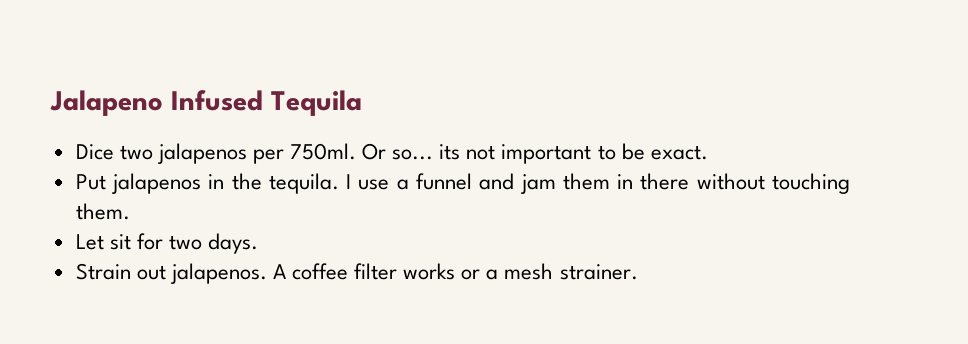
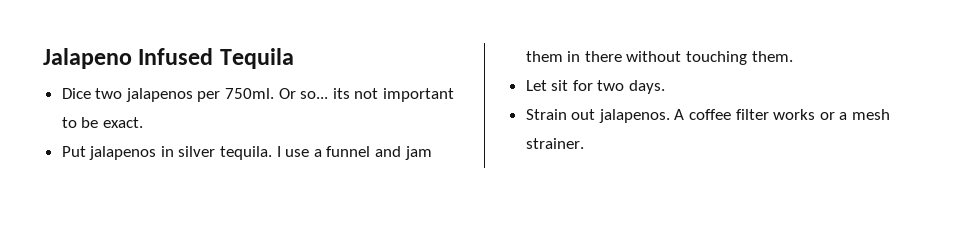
- Put jalapenos in the tequila.
+ Put jalapenos in silver tequila.

